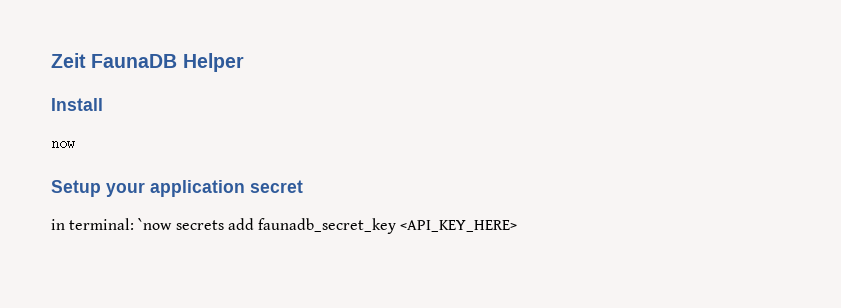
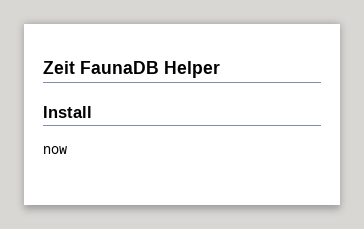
- Setup your application secret
- in terminal: `now secrets add faunadb_secret_key <API_KEY_HERE>

